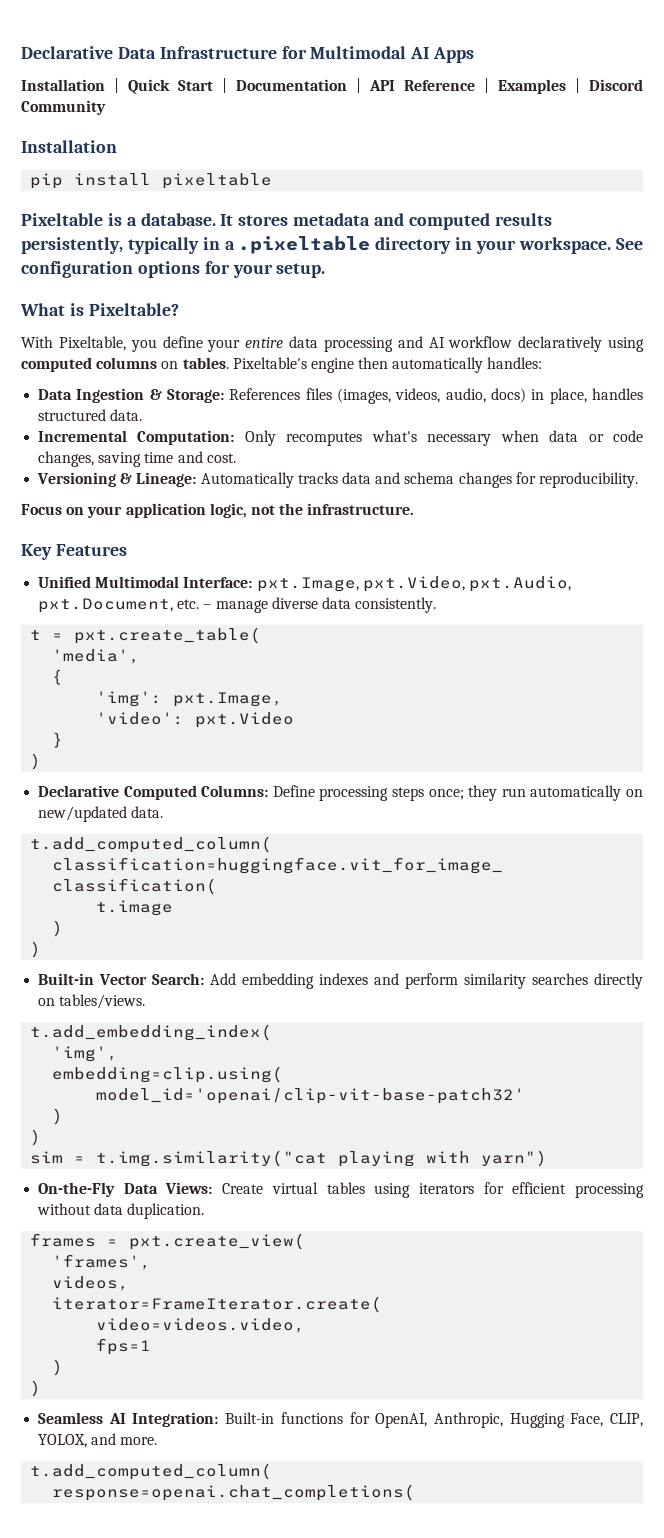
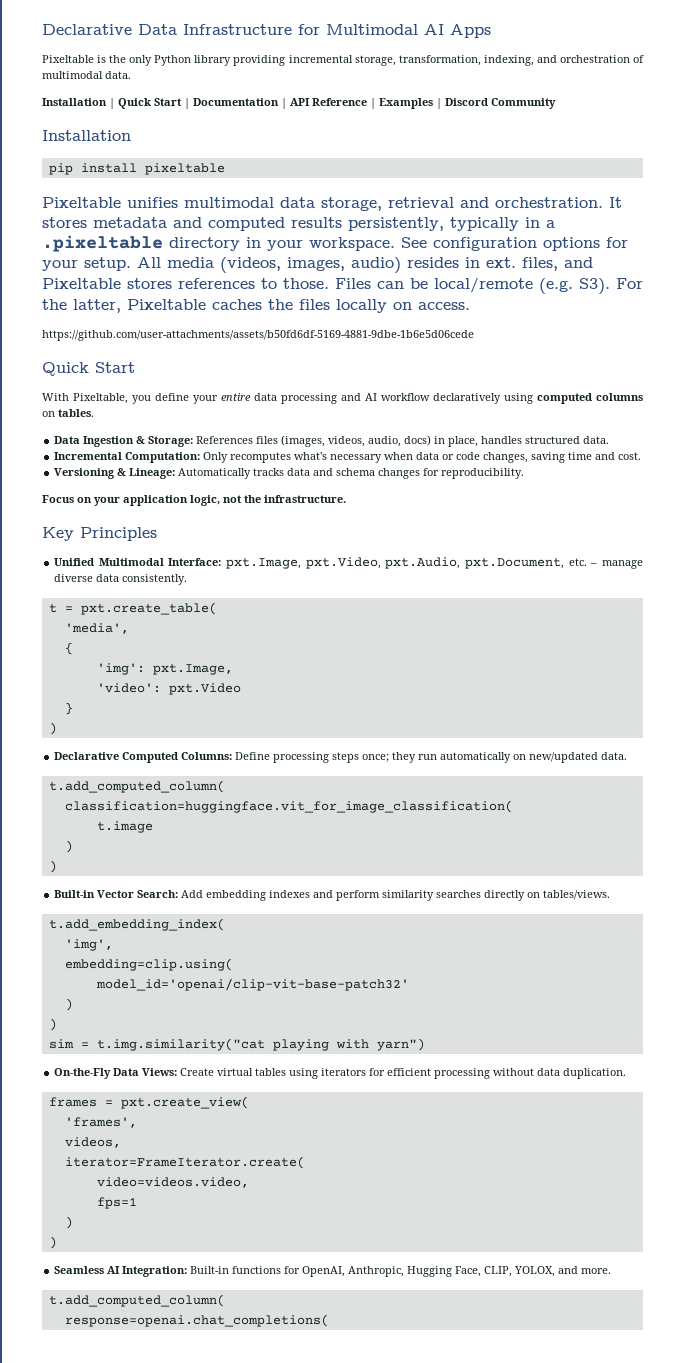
+ Pixeltable is the only Python library providing incremental storage, transformation, indexing, and orchestration of multimodal data.
- Pixeltable is a database.
+ Pixeltable unifies multimodal data storage, retrieval and orchestration.
- See configuration options for your setup.
- What is Pixeltable?
+ See configuration options for your setup. All media (videos, images, audio) resides in ext. files, and Pixeltable stores references to those. Files can be local/remote (e.g. S3). For the latter, Pixeltable caches the files locally on access.
+ https://github.com/user-attachments/assets/b50fd6df-5169-4881-9dbe-1b6e5d06cede
+ Quick Start
- Pixeltable's engine then automatically handles:
- Key Features
+ Key Principles

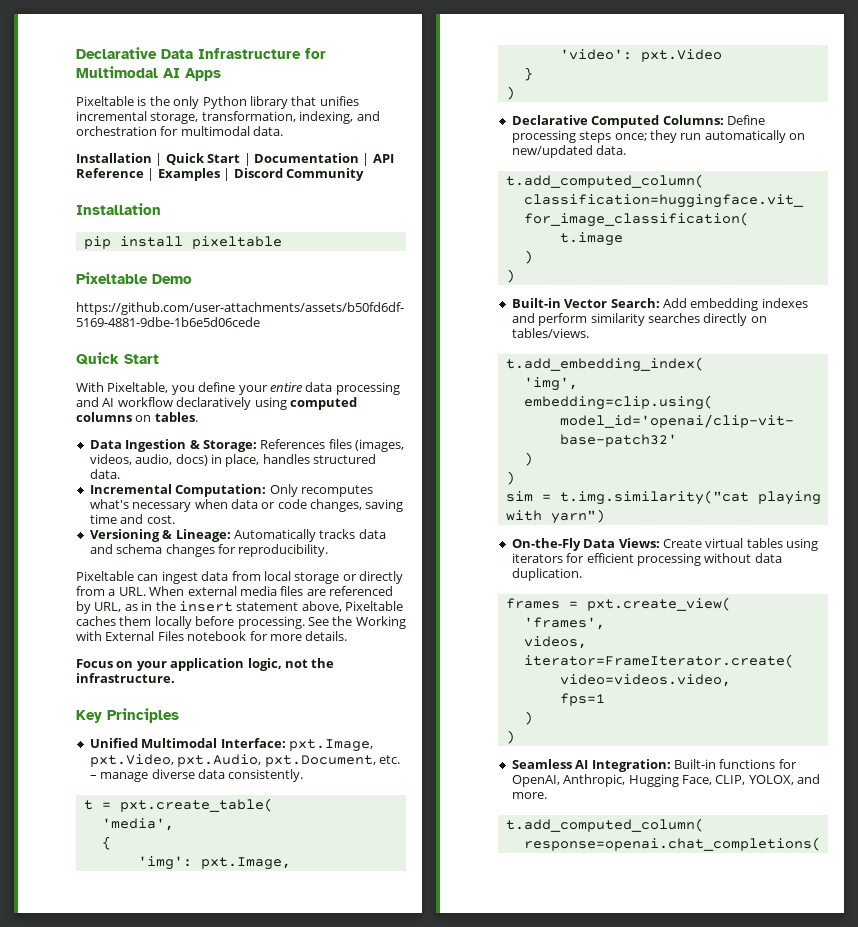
- Pixeltable is the only Python library providing incremental storage, transformation, indexing, and orchestration of multimodal data.
+ Pixeltable is the only Python library that unifies incremental storage, transformation, indexing, and orchestration for multimodal data.
- Pixeltable unifies multimodal data storage, retrieval and orchestration. It stores metadata and computed results persistently, typically in a .pixeltable directory in your workspace. See configuration options for your setup. All media (videos, images, audio) resides in ext. files, and Pixeltable stores references to those. Files can be local/remote (e.g. S3). For the latter, Pixeltable caches the files locally on access.
+ Pixeltable Demo
+ Pixeltable can ingest data from local storage or directly from a URL. When external media files are referenced by URL, as in the insert statement above, Pixeltable caches them locally before processing. See the Working with External Files notebook for more details.

